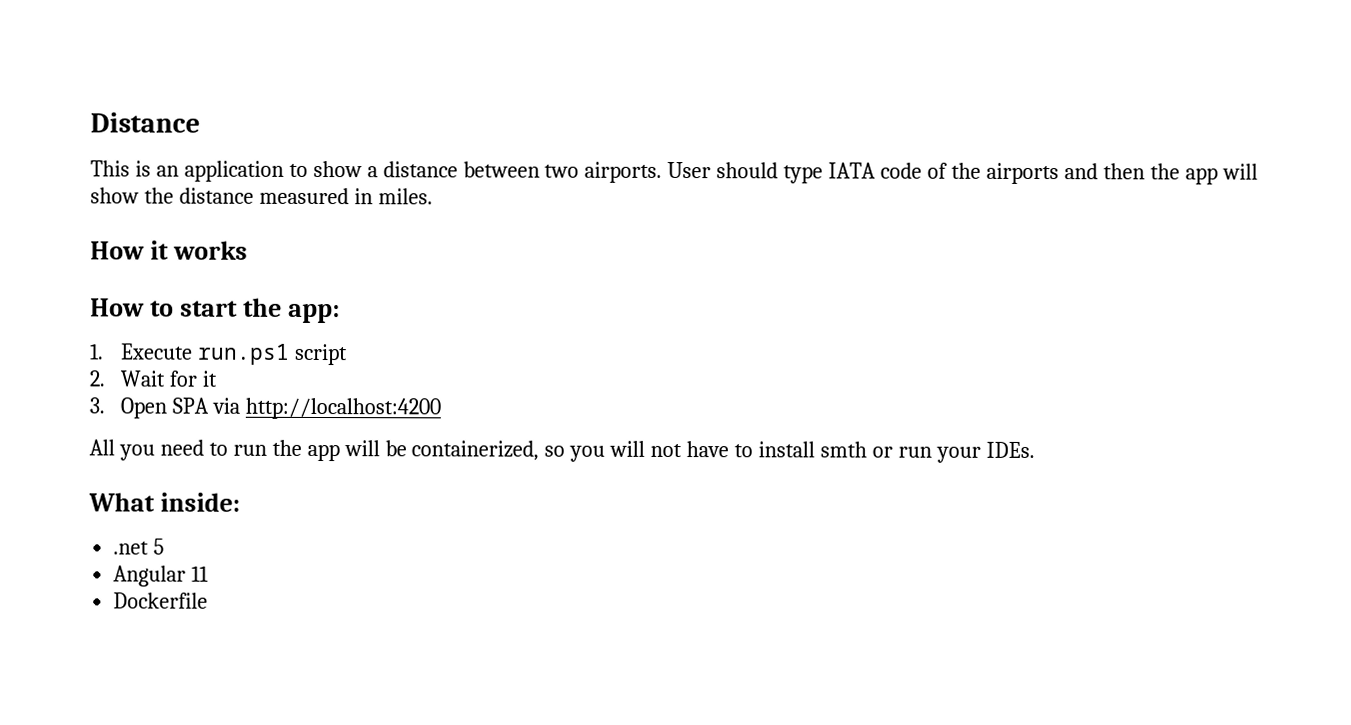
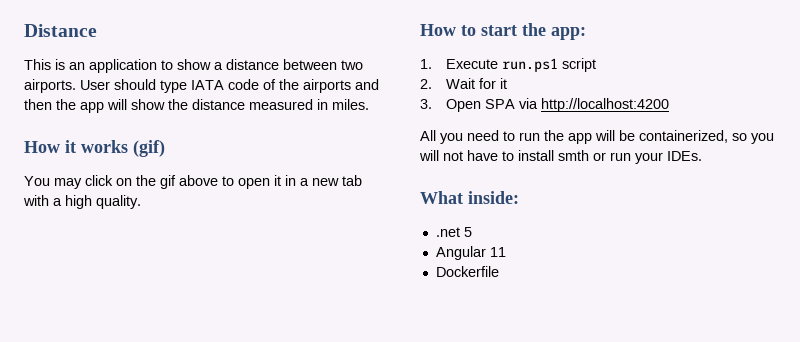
- How it works
+ How it works (gif)
+ You may click on the gif above to open it in a new tab with a high quality.

